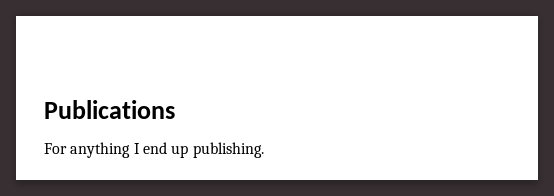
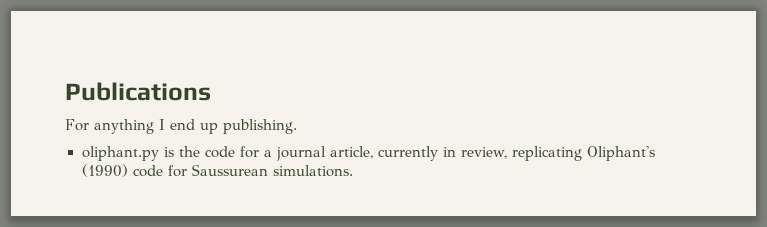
+ oliphant.py is the code for a journal article, currently in review, replicating Oliphant's (1990) code for Saussurean simulations.

